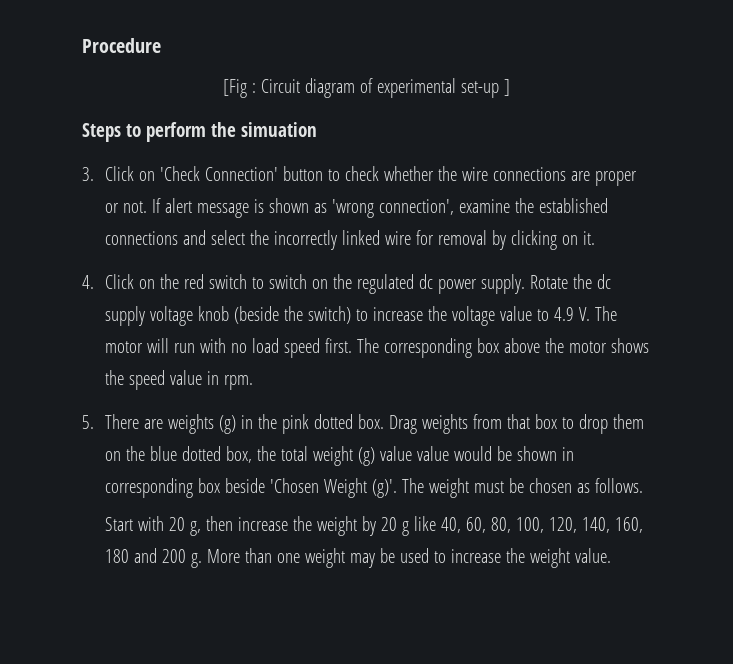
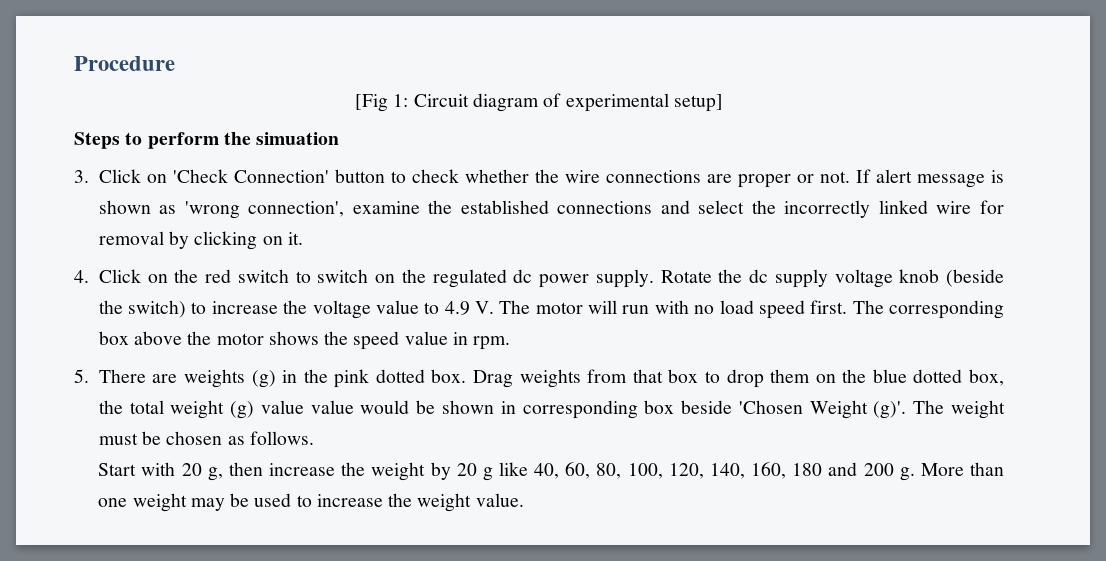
- [Fig : Circuit diagram of experimental set-up ]
+ [Fig 1: Circuit diagram of experimental setup]

